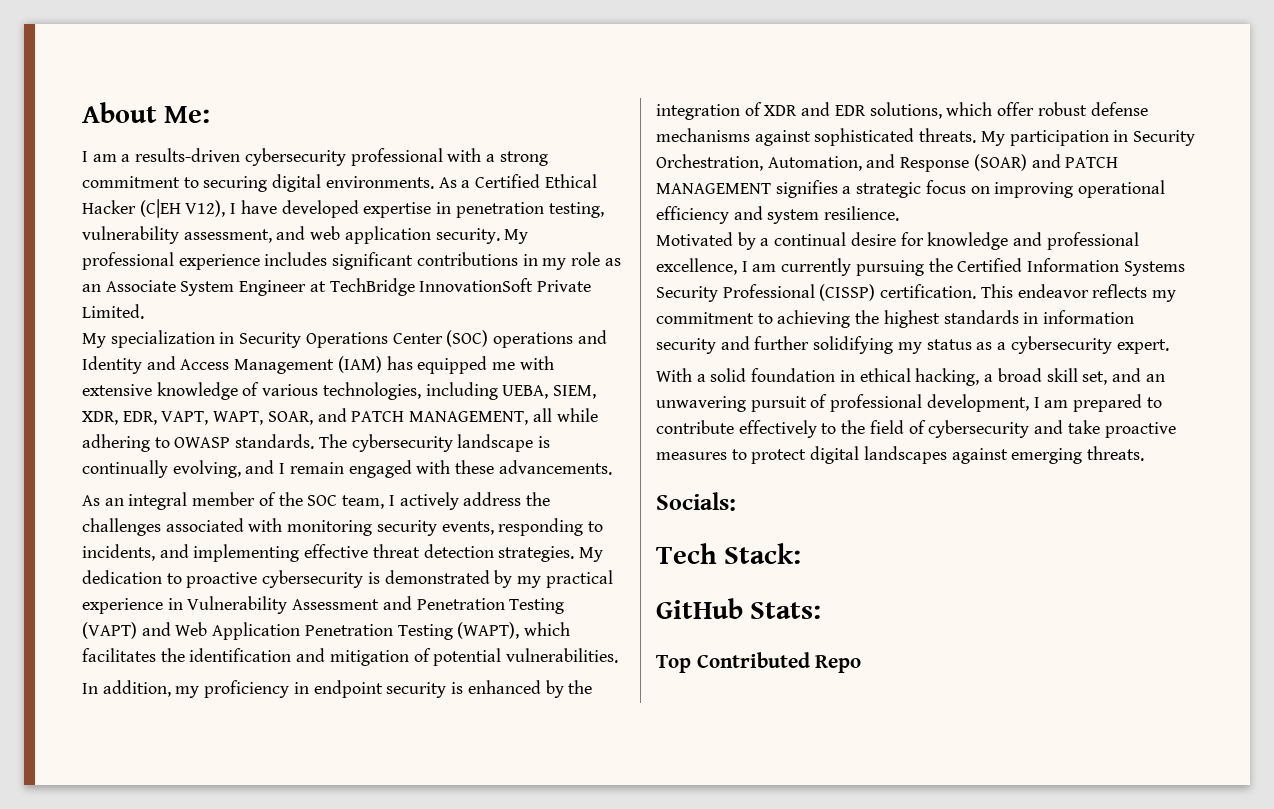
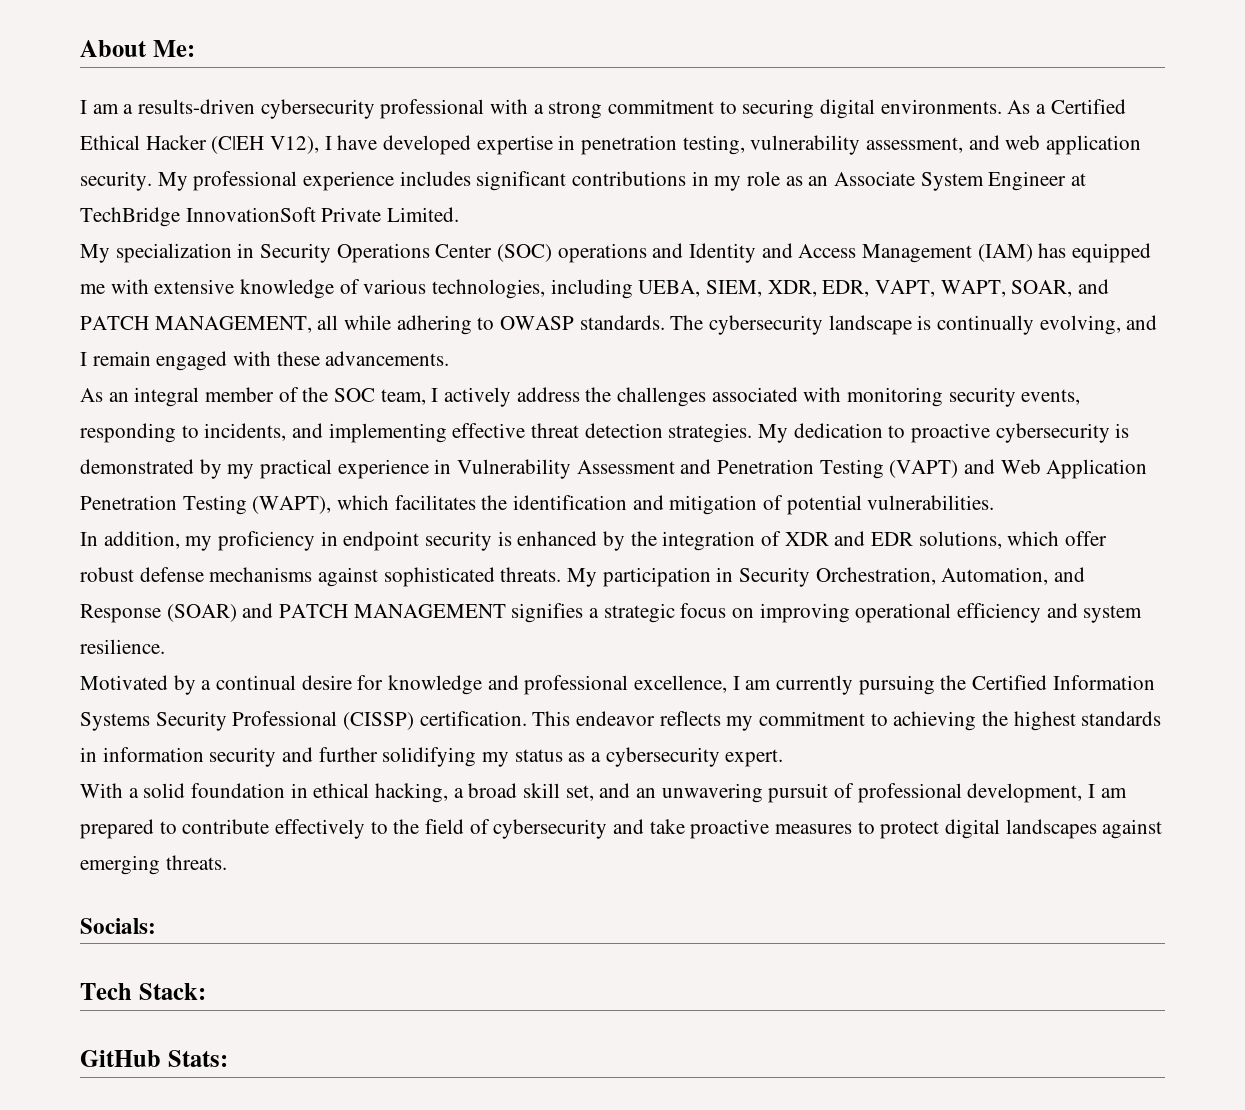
- Top Contributed Repo

